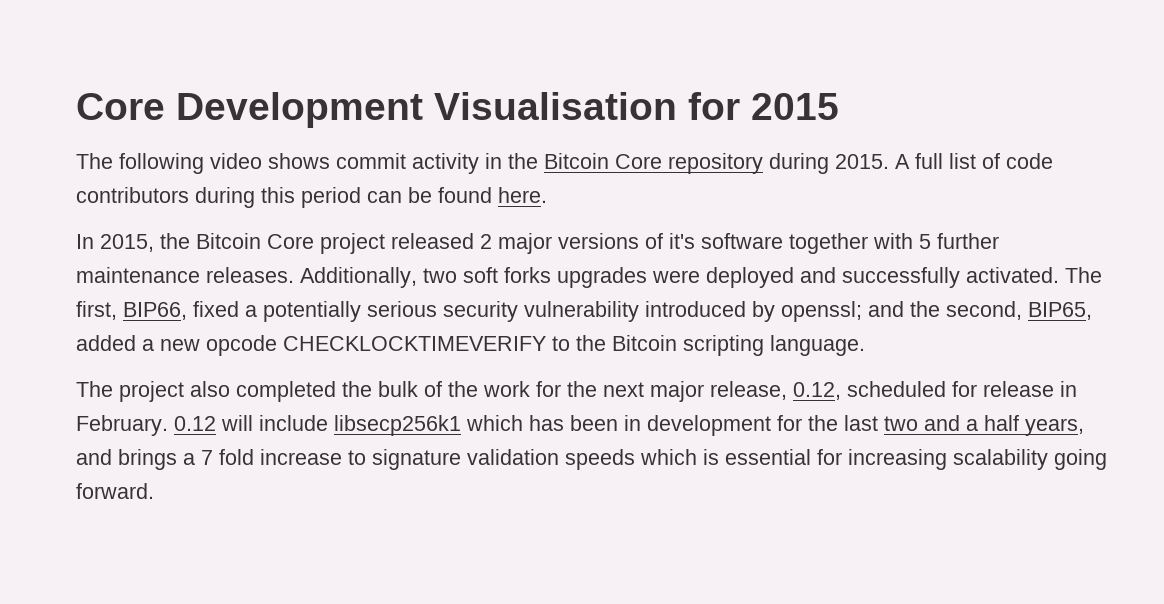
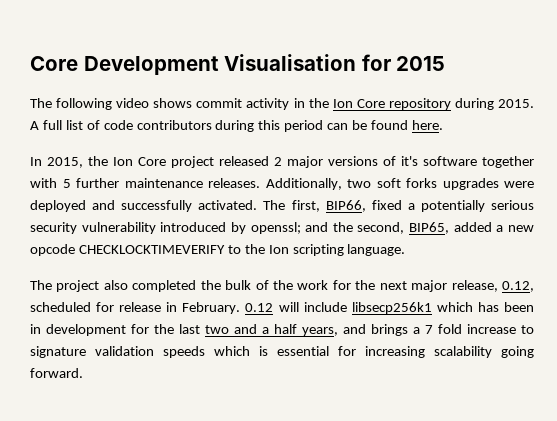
- The following video shows commit activity in the Bitcoin Core repository during 2015.
+ The following video shows commit activity in the Ion Core repository during 2015.
- In 2015, the Bitcoin Core project released 2 major versions of it's software together with 5 further maintenance releases.
+ In 2015, the Ion Core project released 2 major versions of it's software together with 5 further maintenance releases.
- The first, BIP66, fixed a potentially serious security vulnerability introduced by openssl; and the second, BIP65, added a new opcode CHECKLOCKTIMEVERIFY to the Bitcoin scripting language.
+ The first, BIP66, fixed a potentially serious security vulnerability introduced by openssl; and the second, BIP65, added a new opcode CHECKLOCKTIMEVERIFY to the Ion scripting language.

